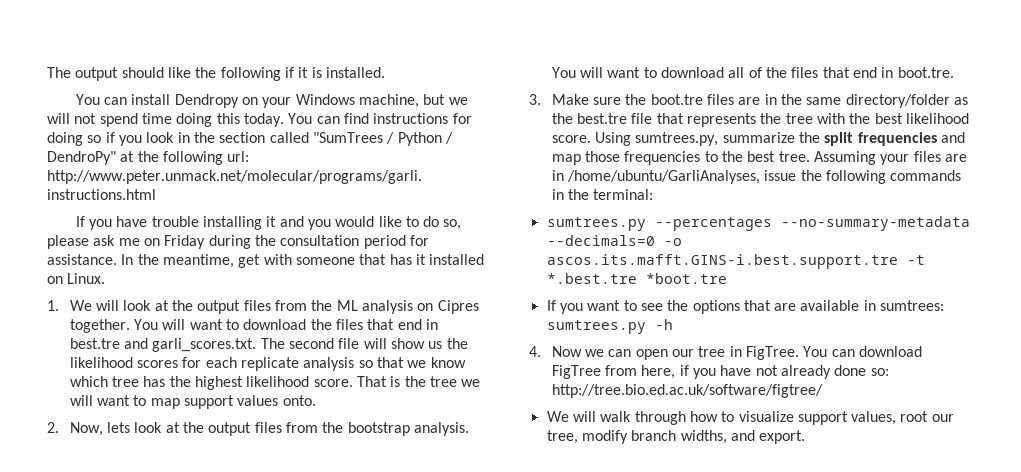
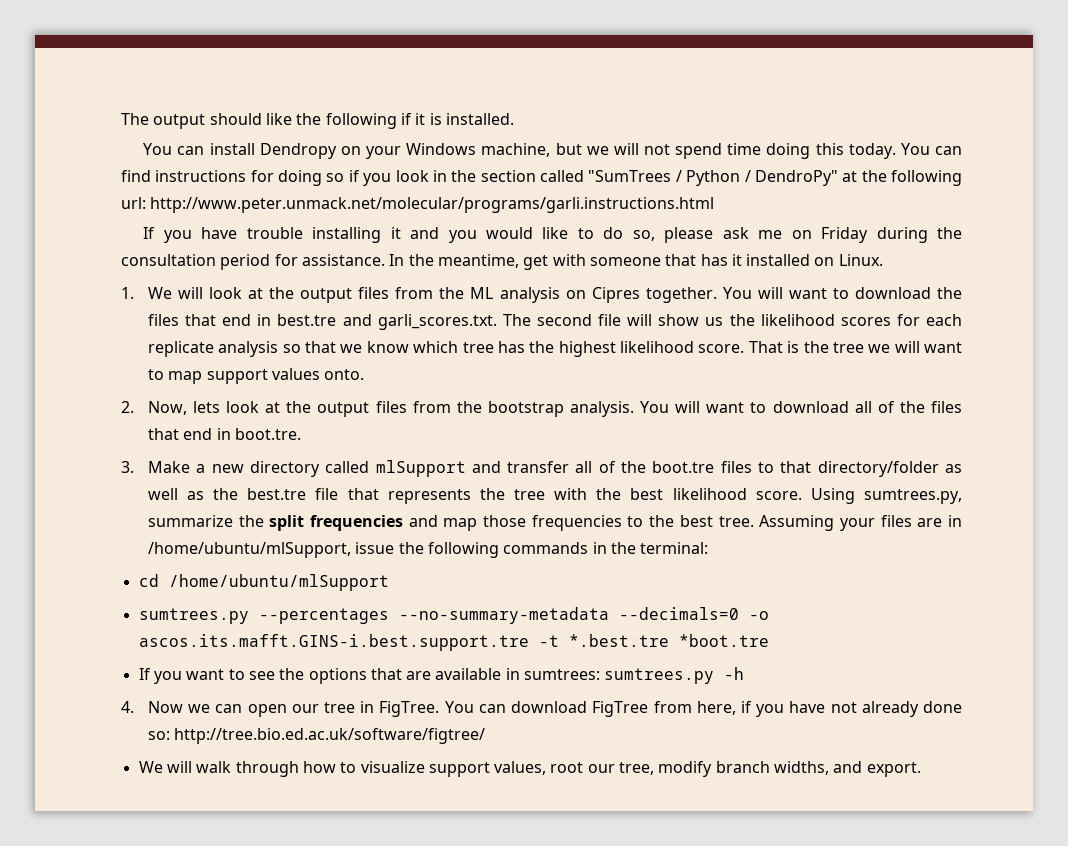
- 3. Make sure the boot.tre files are in the same directory/folder as the best.tre file that represents the tree with the best likelihood score.
+ 3. Make a new directory called mlSupport and transfer all of the boot.tre files to that directory/folder as well as the best.tre file that represents the tree with the best likelihood score.
- Assuming your files are in /home/ubuntu/GarliAnalyses, issue the following commands in the terminal:
+ Assuming your files are in /home/ubuntu/mlSupport, issue the following commands in the terminal:
+ cd /home/ubuntu/mlSupport

